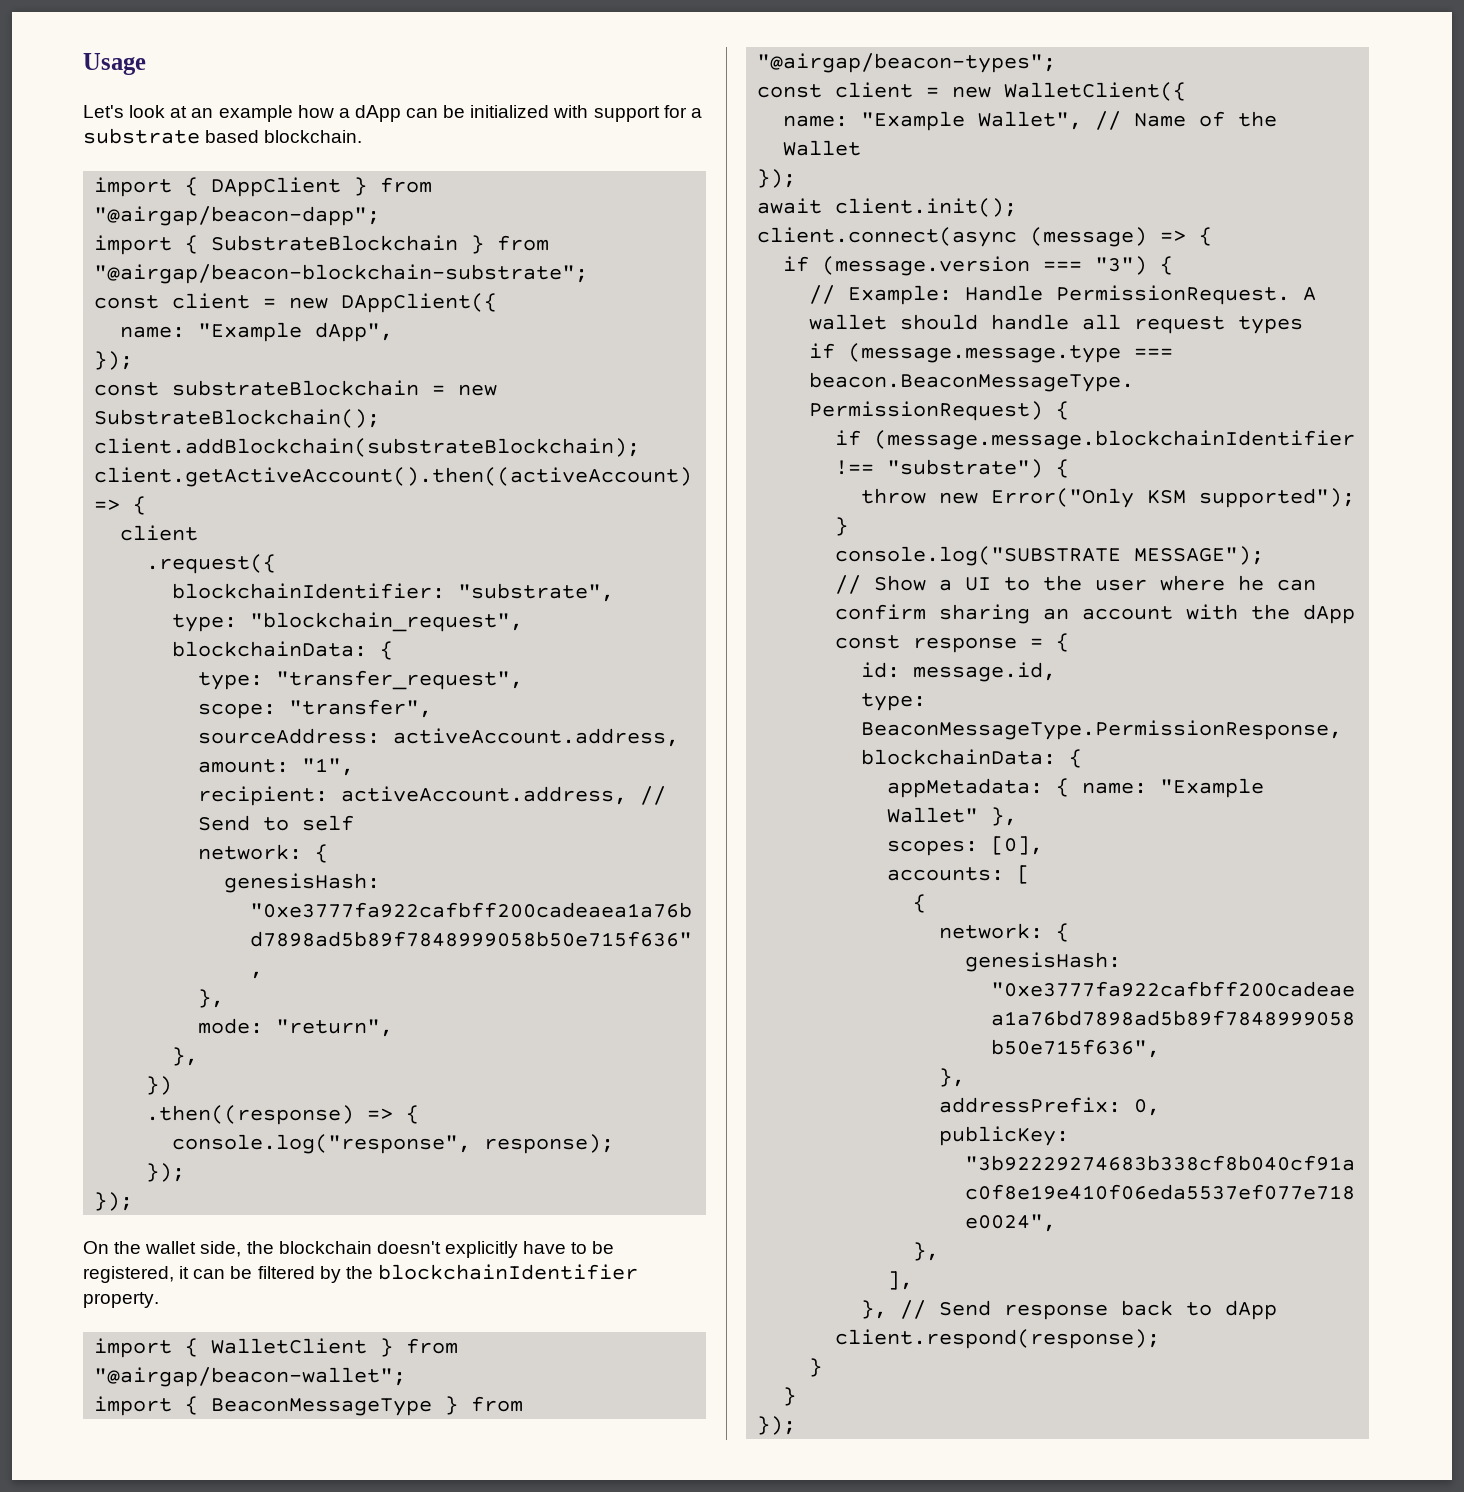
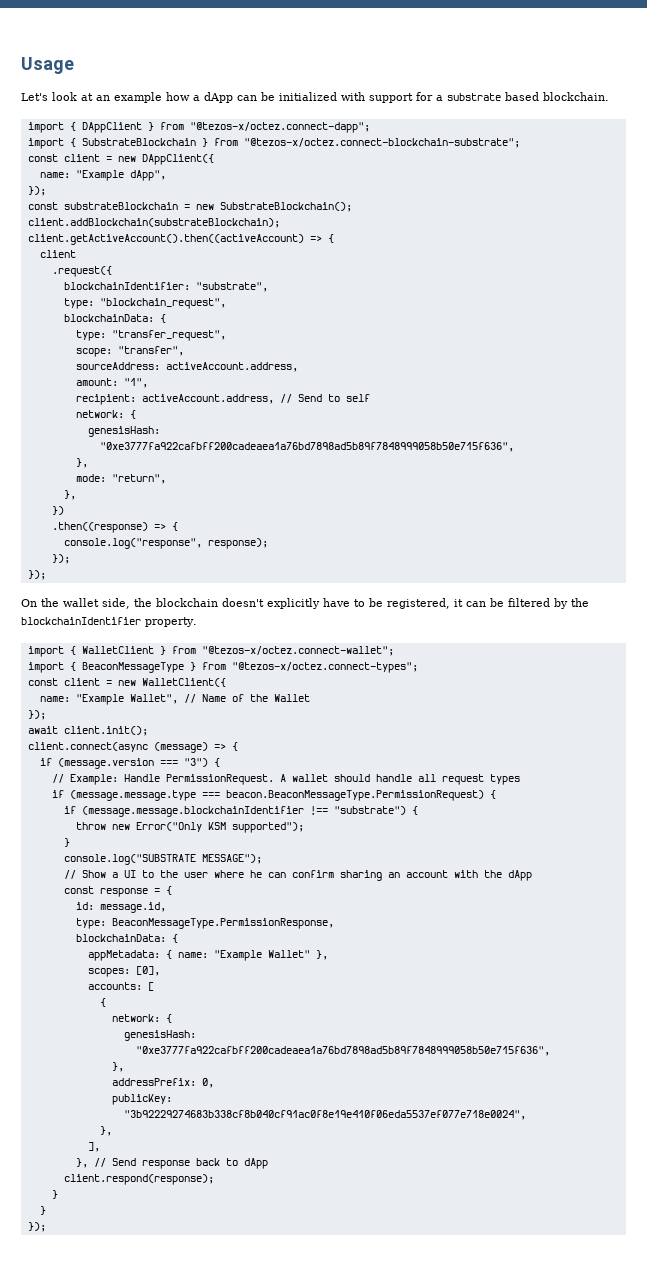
- import { DAppClient } from "@airgap/beacon-dapp";
+ import { DAppClient } from "@tezos-x/octez.connect-dapp";
- import { SubstrateBlockchain } from "@airgap/beacon-blockchain-substrate";
+ import { SubstrateBlockchain } from "@tezos-x/octez.connect-blockchain-substrate";
- import { WalletClient } from "@airgap/beacon-wallet";
+ import { WalletClient } from "@tezos-x/octez.connect-wallet";
- import { BeaconMessageType } from "@airgap/beacon-types";
+ import { BeaconMessageType } from "@tezos-x/octez.connect-types";

